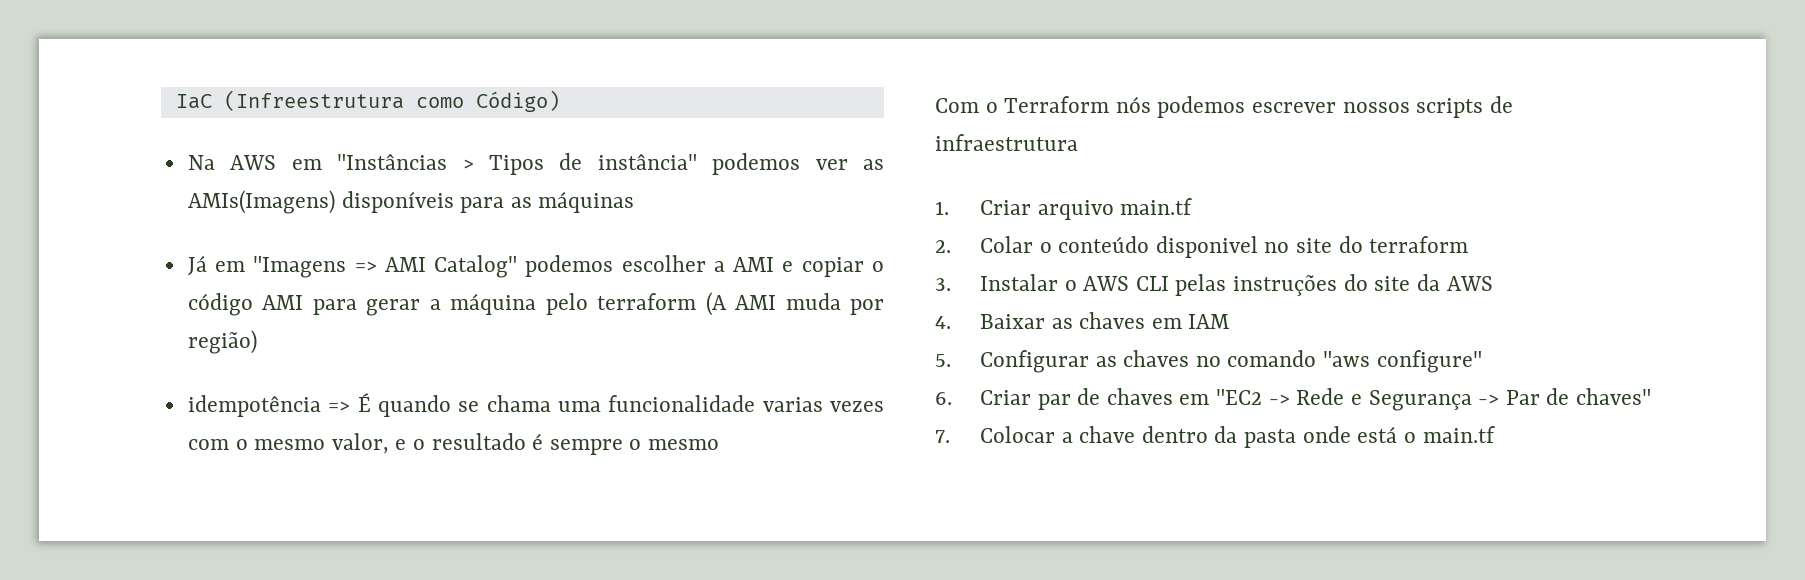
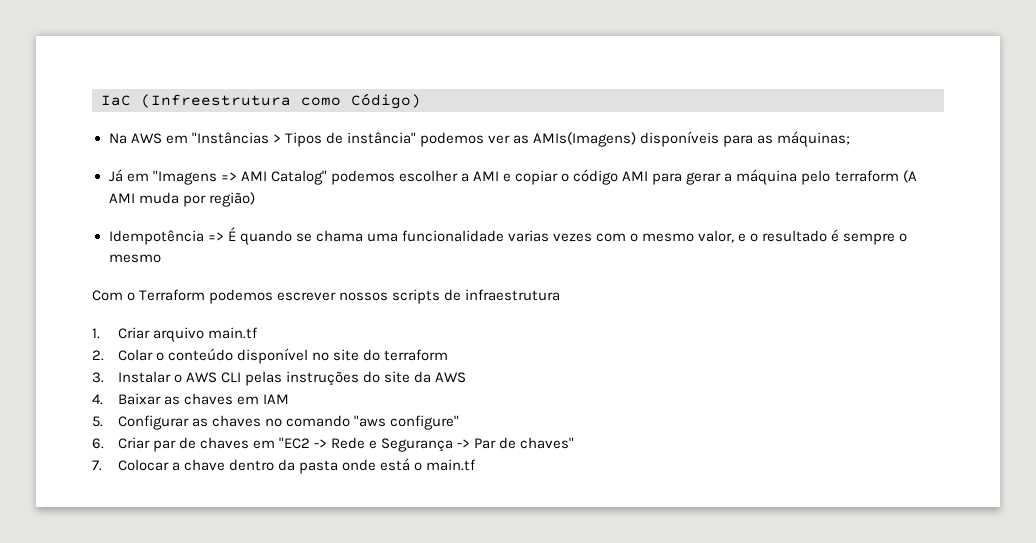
- Na AWS em "Instâncias > Tipos de instância" podemos ver as AMIs(Imagens) disponíveis para as máquinas
+ Na AWS em "Instâncias > Tipos de instância" podemos ver as AMIs(Imagens) disponíveis para as máquinas;
- idempotência => É quando se chama uma funcionalidade varias vezes com o mesmo valor, e o resultado é sempre o mesmo
+ Idempotência => É quando se chama uma funcionalidade varias vezes com o mesmo valor, e o resultado é sempre o mesmo
- Com o Terraform nós podemos escrever nossos scripts de infraestrutura
+ Com o Terraform podemos escrever nossos scripts de infraestrutura
- 2. Colar o conteúdo disponivel no site do terraform
+ 2. Colar o conteúdo disponível no site do terraform

